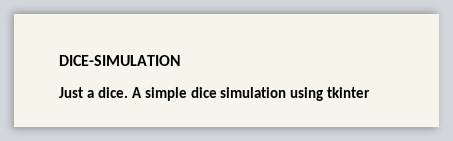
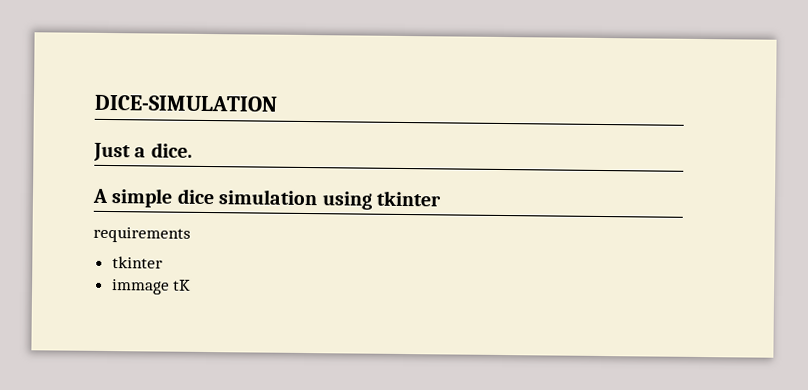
- Just a dice. A simple dice simulation using tkinter
+ Just a dice.
+ A simple dice simulation using tkinter
+ requirements
+ tkinter
+ immage tK

